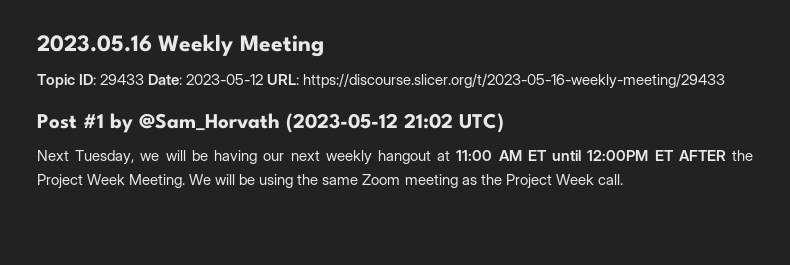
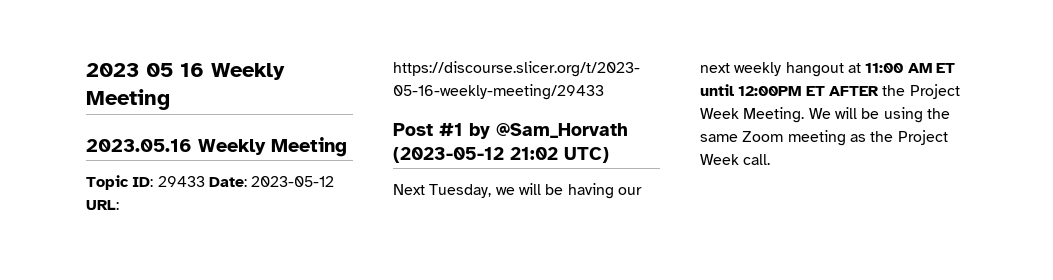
+ 2023 05 16 Weekly Meeting

